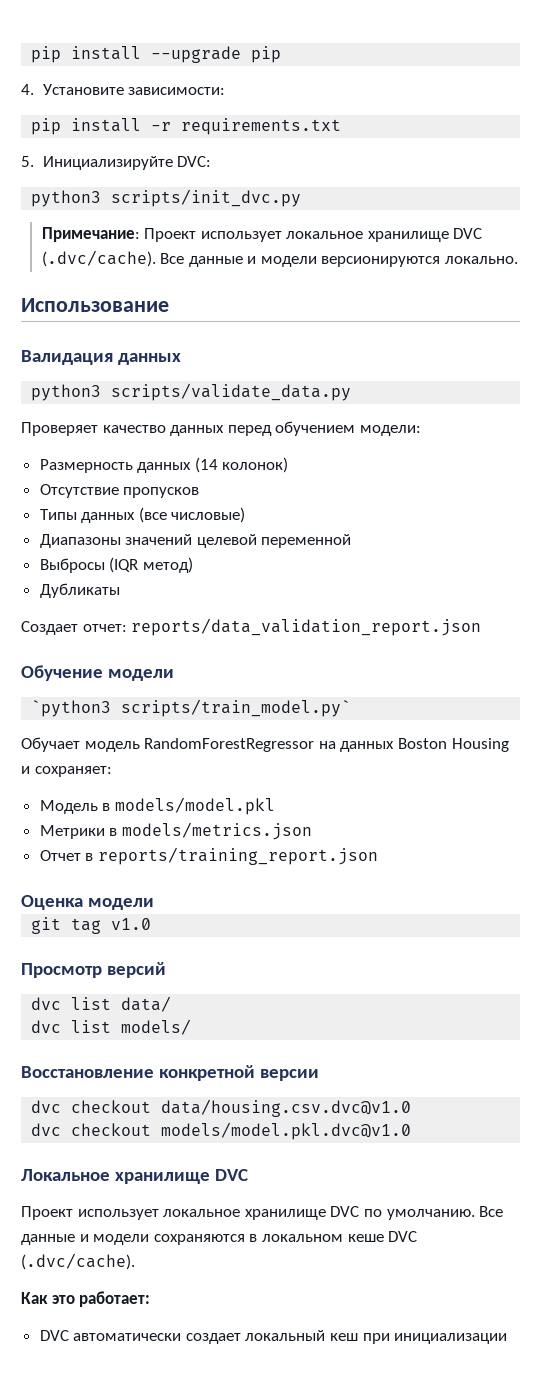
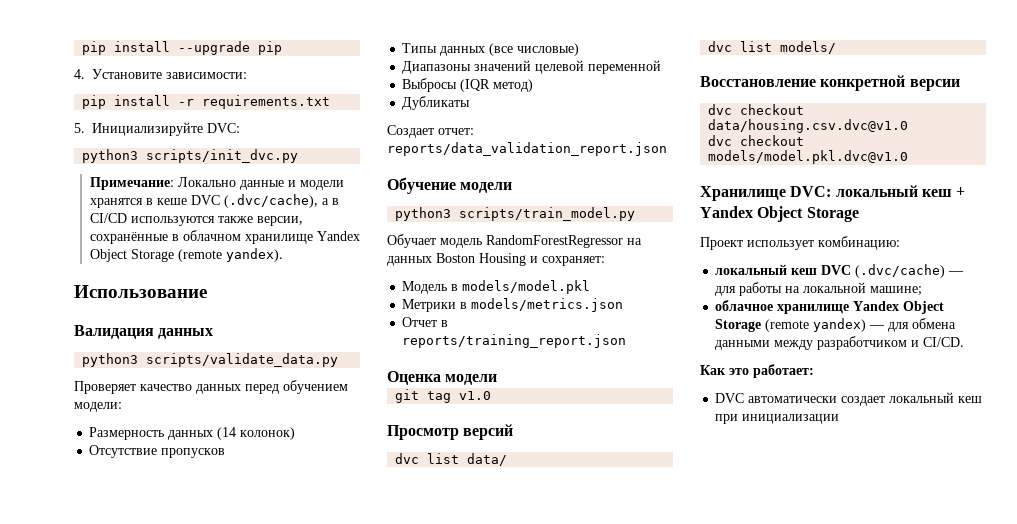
- Примечание: Проект использует локальное хранилище DVC (.dvc/cache). Все данные и модели версионируются локально.
+ Примечание: Локально данные и модели хранятся в кеше DVC (.dvc/cache), а в CI/CD используются также версии, сохранённые в облачном хранилище Yandex Object Storage (remote yandex).
- `python3 scripts/train_model.py`
+ python3 scripts/train_model.py
- Локальное хранилище DVC
- Проект использует локальное хранилище DVC по умолчанию. Все данные и модели сохраняются в локальном кеше DVC (.dvc/cache).
+ Хранилище DVC: локальный кеш + Yandex Object Storage
+ Проект использует комбинацию:
+ локальный кеш DVC (.dvc/cache) — для работы на локальной машине;
+ облачное хранилище Yandex Object Storage (remote yandex) — для обмена данными между разработчиком и CI/CD.

